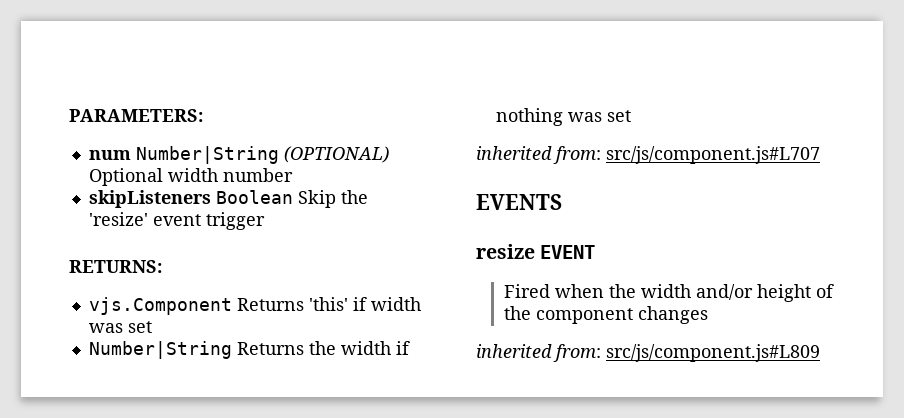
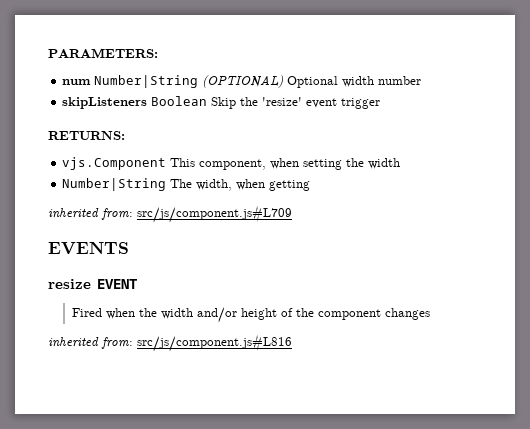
- vjs.Component Returns 'this' if width was set
- Number|String Returns the width if nothing was set
- inherited from: src/js/component.js#L707
+ vjs.Component This component, when setting the width
+ Number|String The width, when getting
+ inherited from: src/js/component.js#L709
- inherited from: src/js/component.js#L809
+ inherited from: src/js/component.js#L816

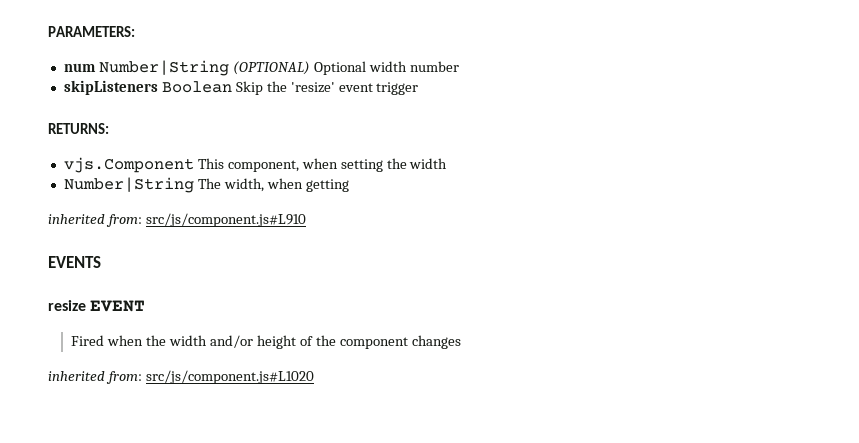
- inherited from: src/js/component.js#L709
+ inherited from: src/js/component.js#L910
- inherited from: src/js/component.js#L816
+ inherited from: src/js/component.js#L1020

